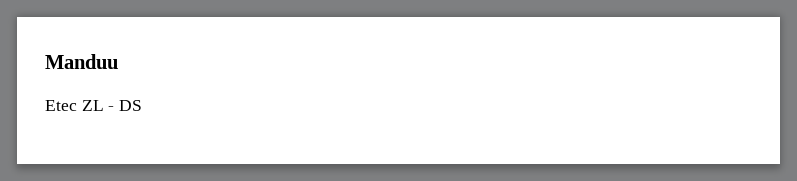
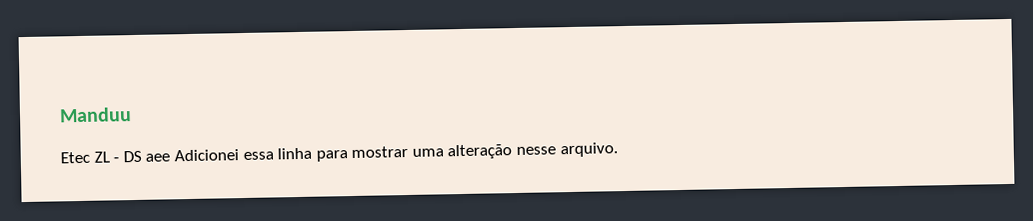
- Etec ZL - DS
+ Etec ZL - DS aee Adicionei essa linha para mostrar uma alteração nesse arquivo.

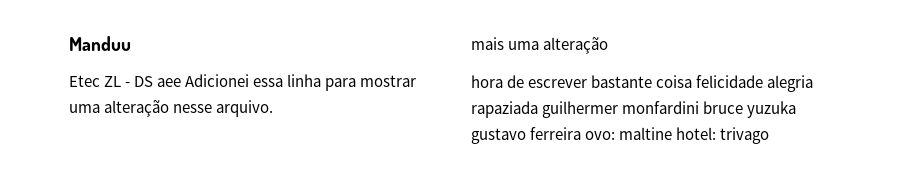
+ mais uma alteração
+ hora de escrever bastante coisa felicidade alegria rapaziada guilhermer monfardini bruce yuzuka gustavo ferreira ovo: maltine hotel: trivago

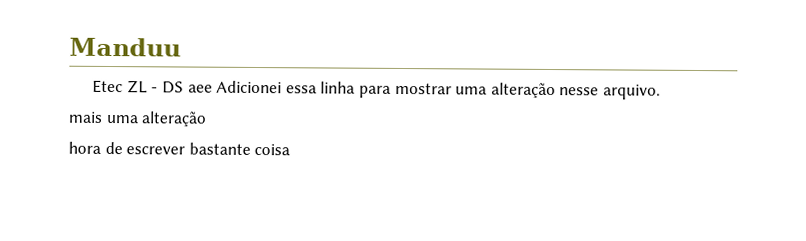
- hora de escrever bastante coisa felicidade alegria rapaziada guilhermer monfardini bruce yuzuka gustavo ferreira ovo: maltine hotel: trivago
+ hora de escrever bastante coisa

